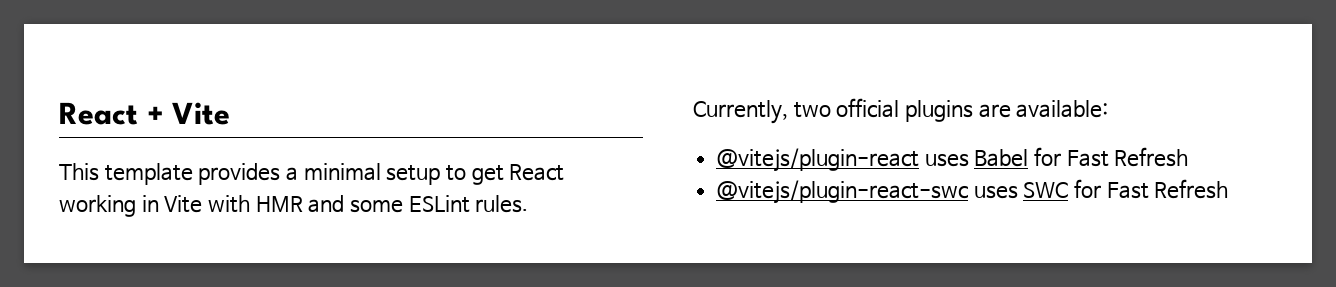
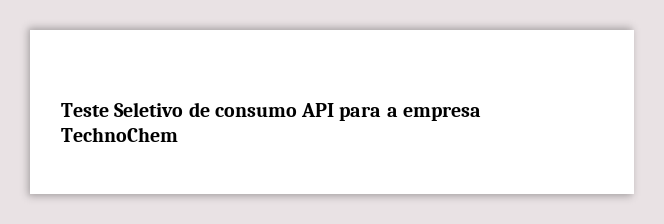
- React + Vite
- This template provides a minimal setup to get React working in Vite with HMR and some ESLint rules.
- Currently, two official plugins are available:
- @vitejs/plugin-react uses Babel for Fast Refresh
- @vitejs/plugin-react-swc uses SWC for Fast Refresh
+ Teste Seletivo de consumo API para a empresa TechnoChem

